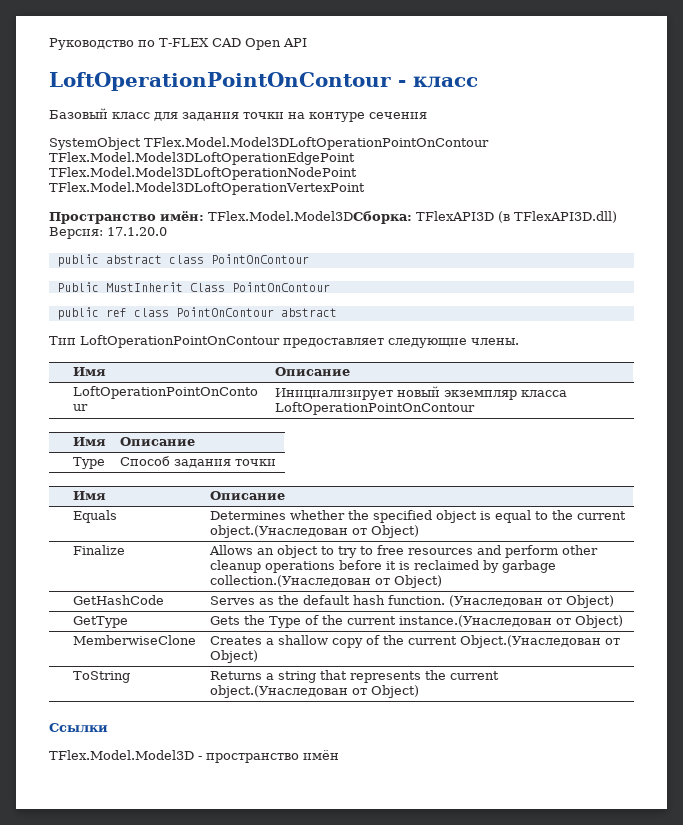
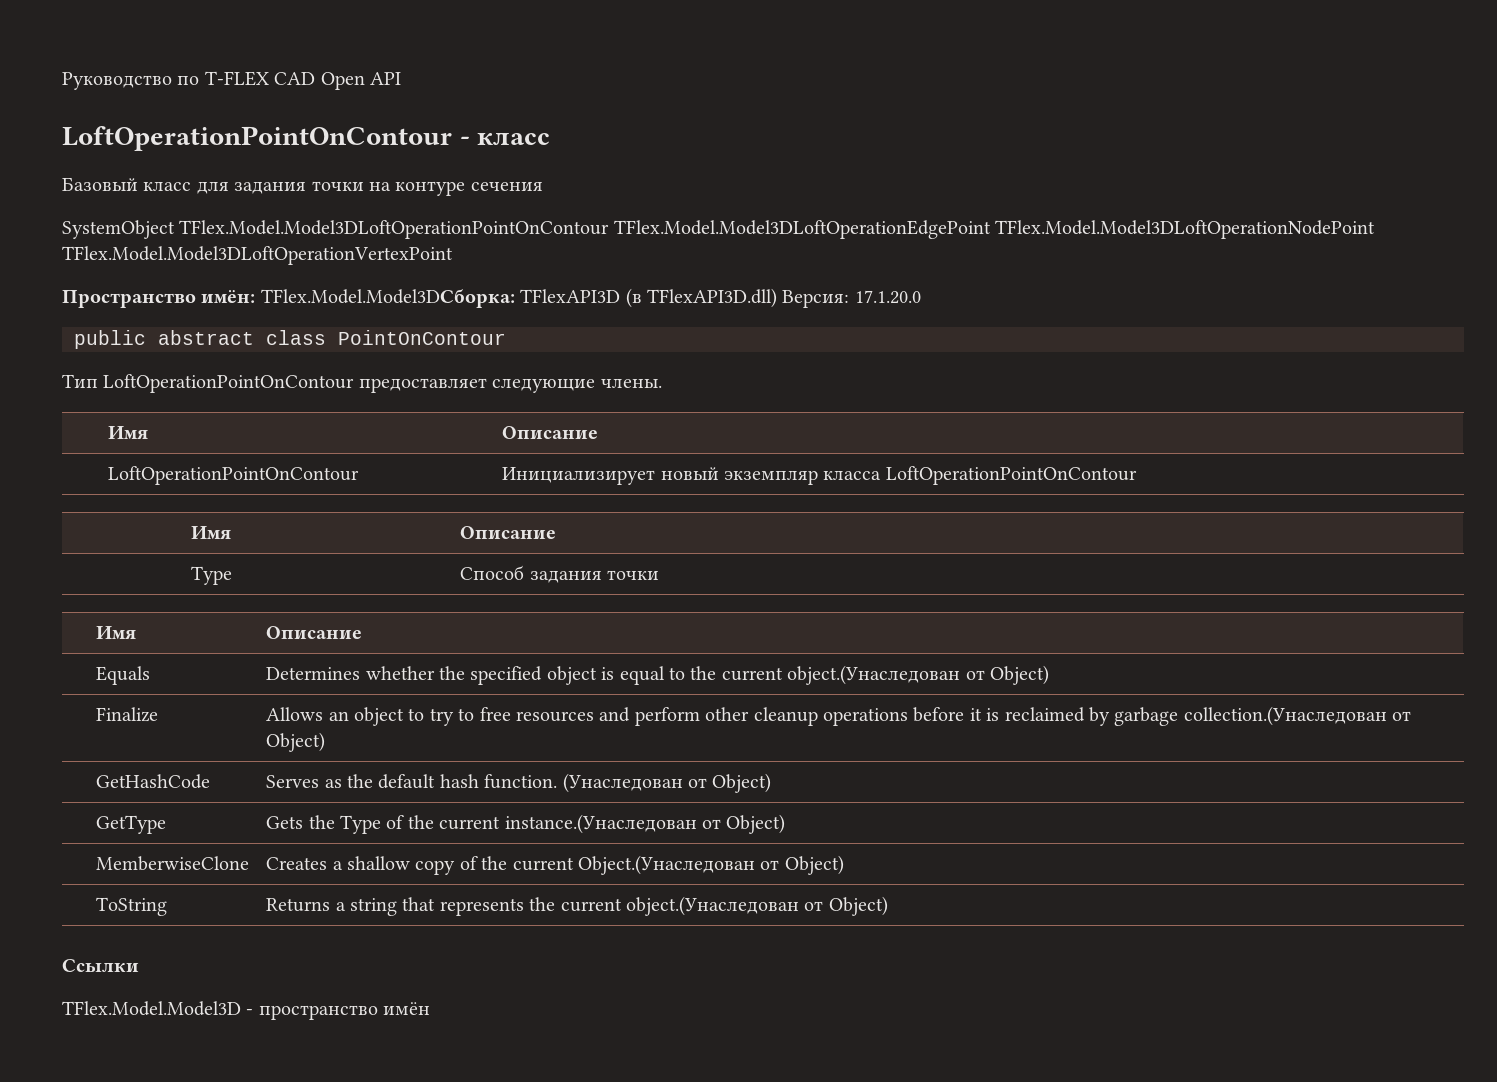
- Public MustInherit Class PointOnContour
- public ref class PointOnContour abstract

